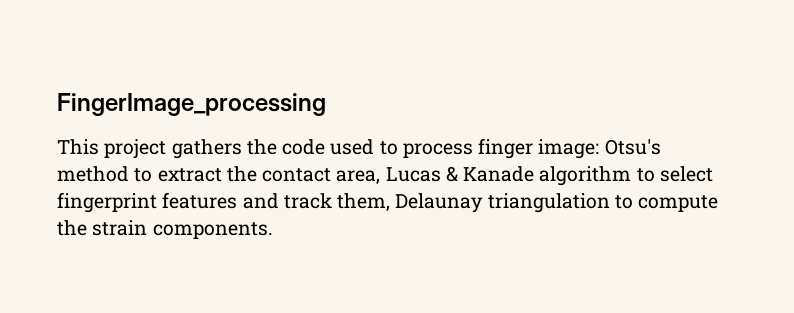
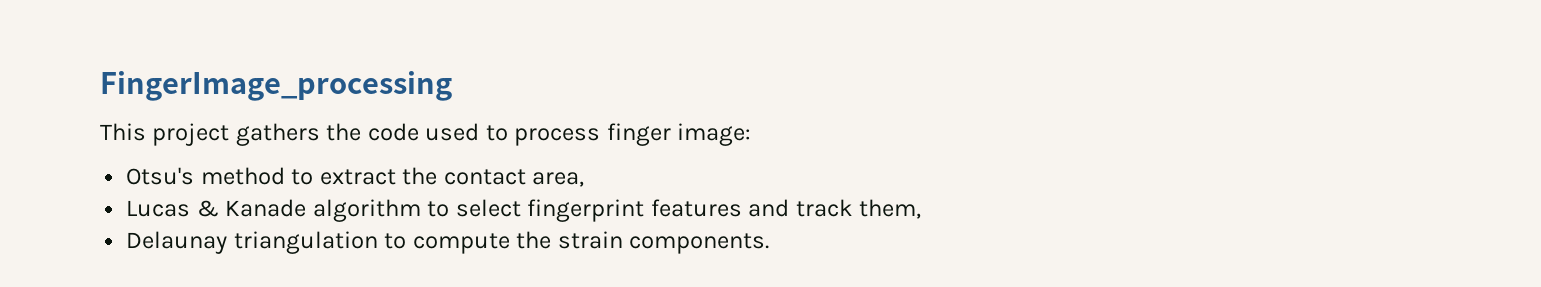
- This project gathers the code used to process finger image: Otsu's method to extract the contact area, Lucas & Kanade algorithm to select fingerprint features and track them, Delaunay triangulation to compute the strain components.
+ This project gathers the code used to process finger image:
+ Otsu's method to extract the contact area,
+ Lucas & Kanade algorithm to select fingerprint features and track them,
+ Delaunay triangulation to compute the strain components.

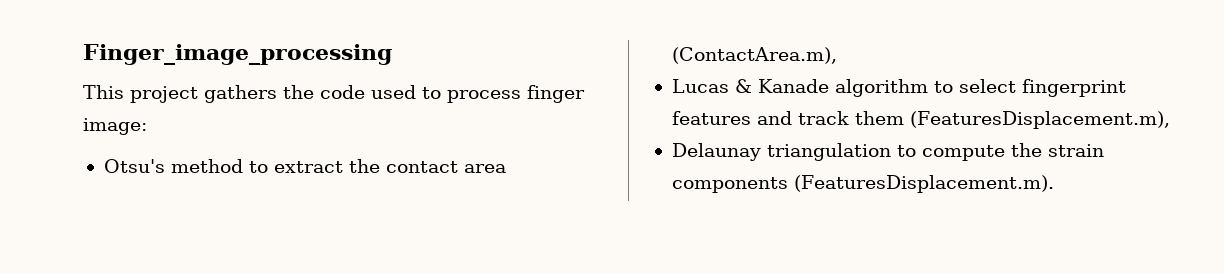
- FingerImage_processing
+ Finger_image_processing
- Otsu's method to extract the contact area,
+ Otsu's method to extract the contact area (ContactArea.m),
- Lucas & Kanade algorithm to select fingerprint features and track them,
+ Lucas & Kanade algorithm to select fingerprint features and track them (FeaturesDisplacement.m),
- Delaunay triangulation to compute the strain components.
+ Delaunay triangulation to compute the strain components (FeaturesDisplacement.m).

